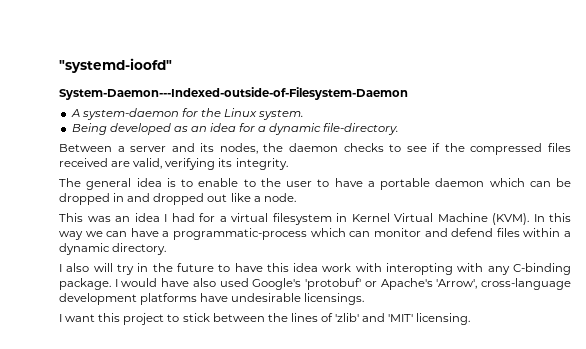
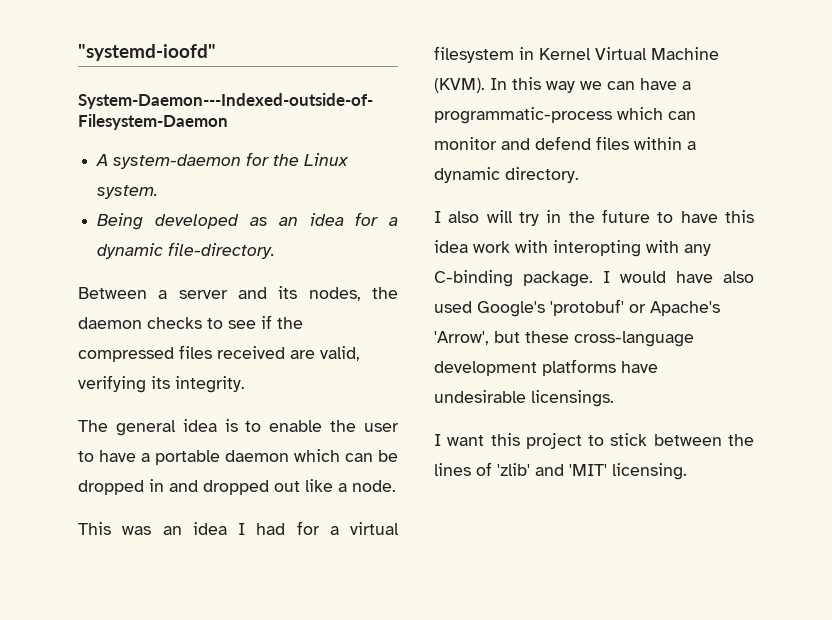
- The general idea is to enable to the user to have a portable daemon which can be dropped in and dropped out like a node.
+ The general idea is to enable the user to have a portable daemon which can be dropped in and dropped out like a node.
- I would have also used Google's 'protobuf' or Apache's 'Arrow', cross-language development platforms have undesirable licensings.
+ I would have also used Google's 'protobuf' or Apache's 'Arrow', but these cross-language development platforms have undesirable licensings.

